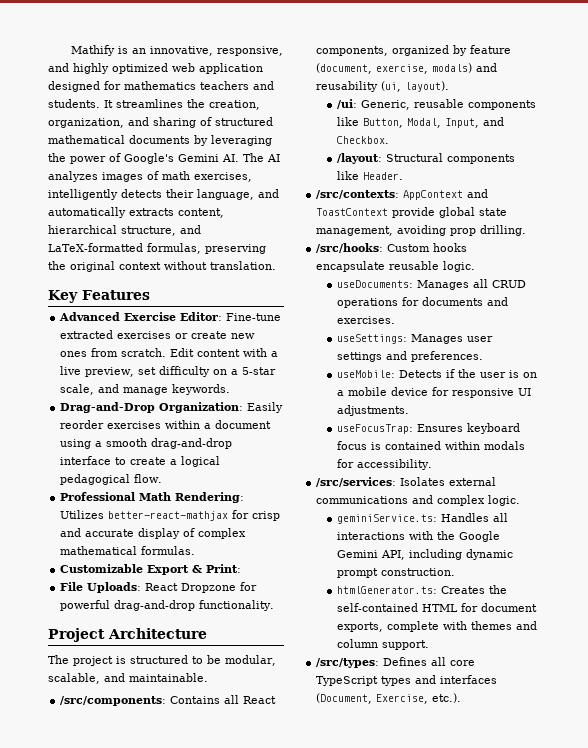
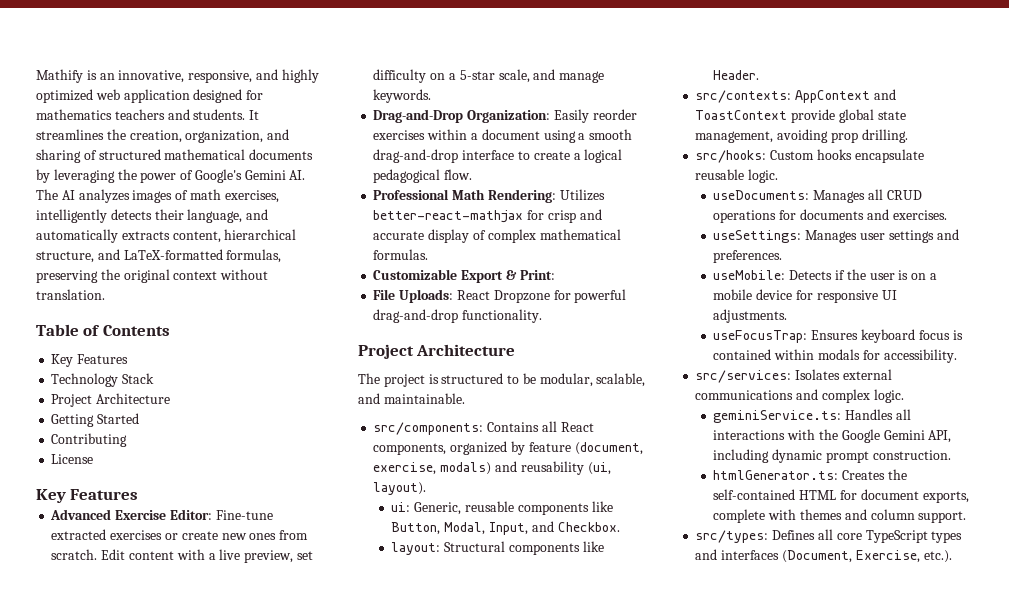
+ Table of Contents
+ Key Features
+ Technology Stack
+ Project Architecture
+ Getting Started
+ Contributing
+ License
- /src/components: Contains all React components, organized by feature (document, exercise, modals) and reusability (ui, layout).
+ src/components: Contains all React components, organized by feature (document, exercise, modals) and reusability (ui, layout).
- /ui: Generic, reusable components like Button, Modal, Input, and Checkbox.
+ ui: Generic, reusable components like Button, Modal, Input, and Checkbox.
- /layout: Structural components like Header.
+ layout: Structural components like Header.
- /src/contexts: AppContext and ToastContext provide global state management, avoiding prop drilling.
+ src/contexts: AppContext and ToastContext provide global state management, avoiding prop drilling.
- /src/hooks: Custom hooks encapsulate reusable logic.
+ src/hooks: Custom hooks encapsulate reusable logic.
- /src/services: Isolates external communications and complex logic.
+ src/services: Isolates external communications and complex logic.
- /src/types: Defines all core TypeScript types and interfaces (Document, Exercise, etc.).
+ src/types: Defines all core TypeScript types and interfaces (Document, Exercise, etc.).

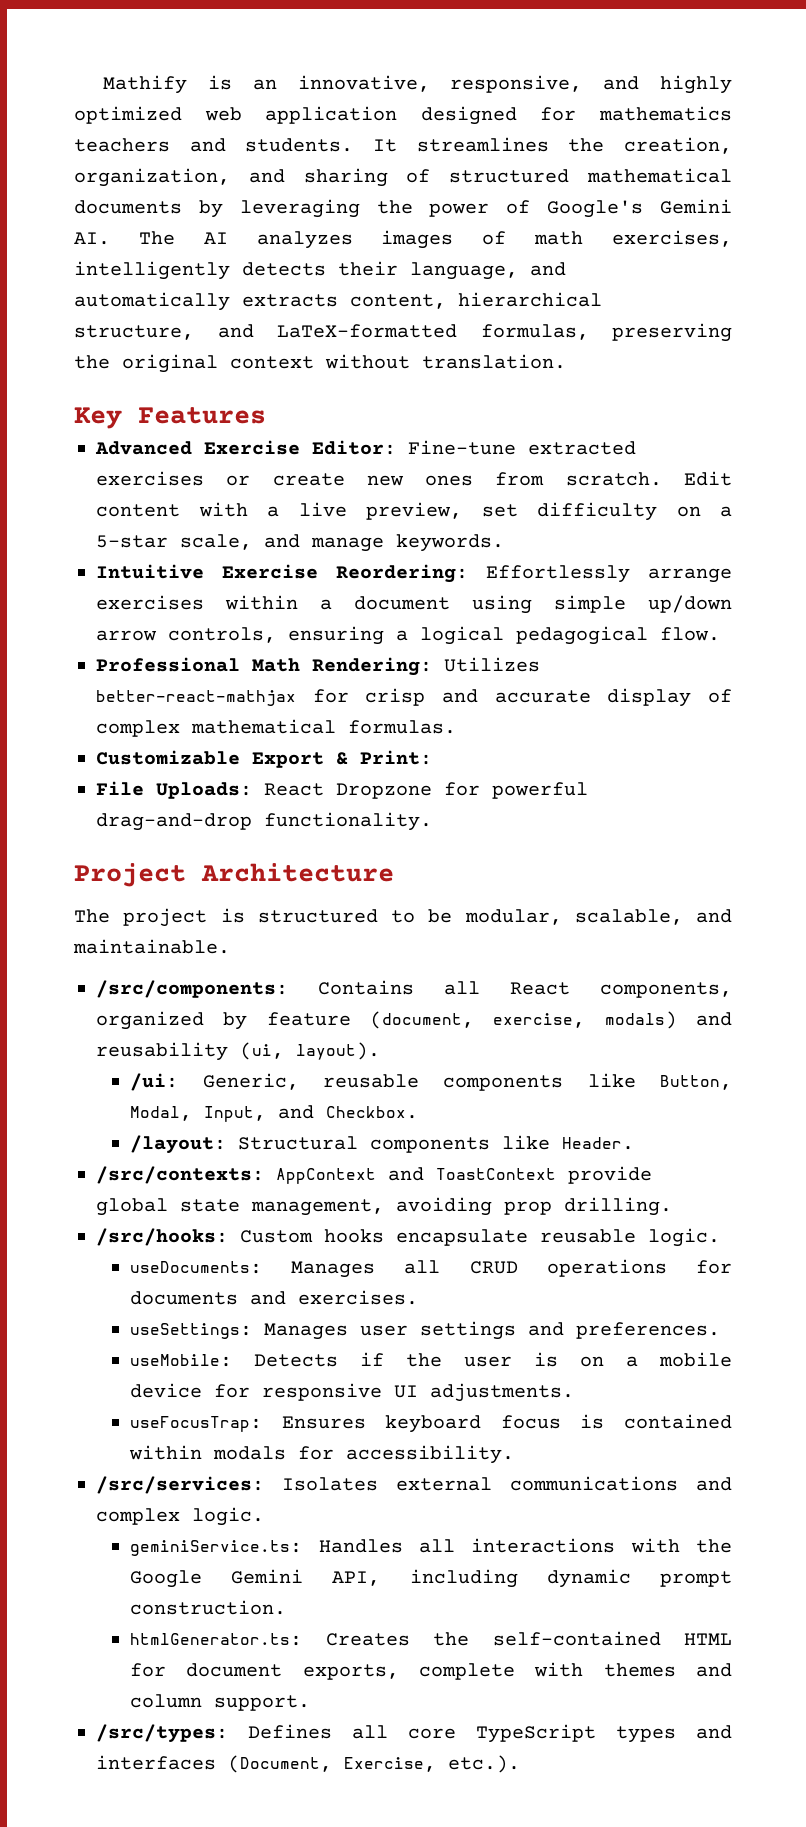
- Table of Contents
- Key Features
- Technology Stack
- Project Architecture
- Getting Started
- Contributing
- License
- Drag-and-Drop Organization: Easily reorder exercises within a document using a smooth drag-and-drop interface to create a logical pedagogical flow.
+ Intuitive Exercise Reordering: Effortlessly arrange exercises within a document using simple up/down arrow controls, ensuring a logical pedagogical flow.
- src/components: Contains all React components, organized by feature (document, exercise, modals) and reusability (ui, layout).
+ /src/components: Contains all React components, organized by feature (document, exercise, modals) and reusability (ui, layout).
- ui: Generic, reusable components like Button, Modal, Input, and Checkbox.
+ /ui: Generic, reusable components like Button, Modal, Input, and Checkbox.
- layout: Structural components like Header.
+ /layout: Structural components like Header.
- src/contexts: AppContext and ToastContext provide global state management, avoiding prop drilling.
+ /src/contexts: AppContext and ToastContext provide global state management, avoiding prop drilling.
- src/hooks: Custom hooks encapsulate reusable logic.
+ /src/hooks: Custom hooks encapsulate reusable logic.
- src/services: Isolates external communications and complex logic.
+ /src/services: Isolates external communications and complex logic.
- src/types: Defines all core TypeScript types and interfaces (Document, Exercise, etc.).
+ /src/types: Defines all core TypeScript types and interfaces (Document, Exercise, etc.).

